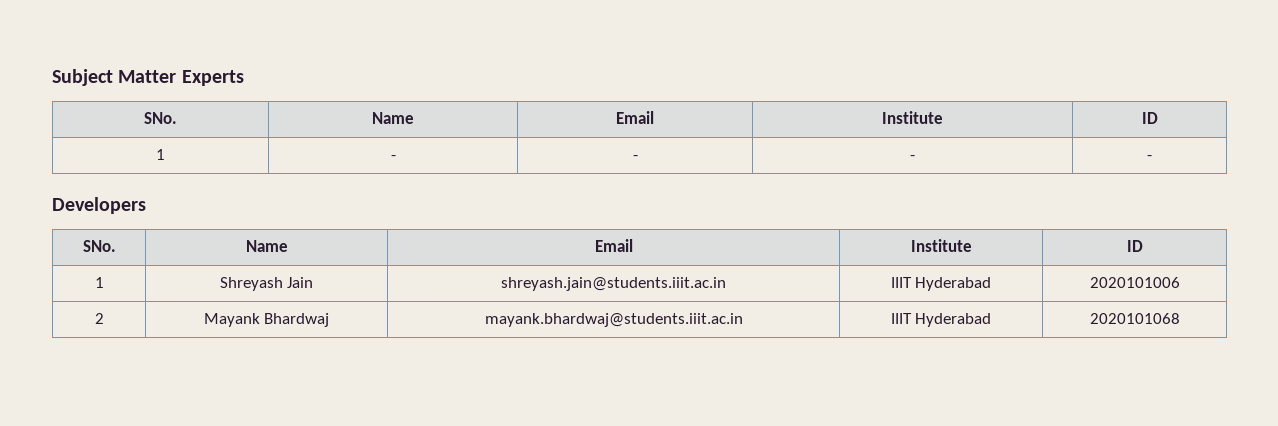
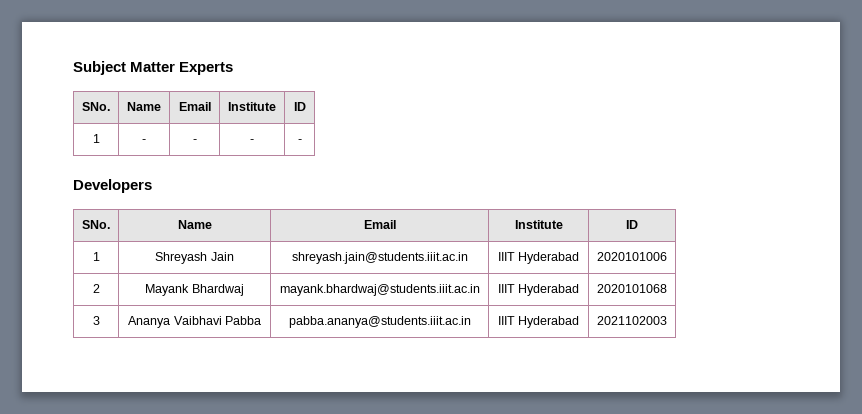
+ 3 | Ananya Vaibhavi Pabba | pabba.ananya@students.iiit.ac.in | IIIT Hyderabad | 2021102003

